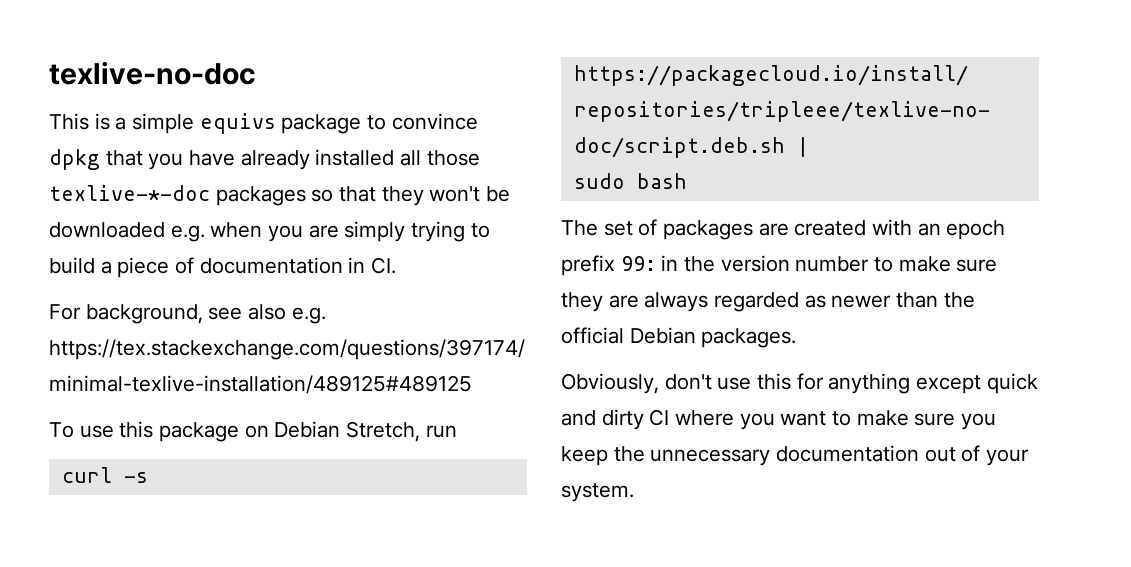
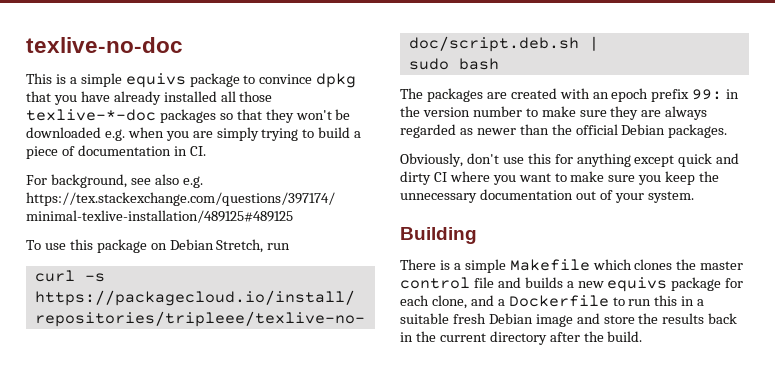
- The set of packages are created with an epoch prefix 99: in the version number to make sure they are always regarded as newer than the official Debian packages.
+ The packages are created with an epoch prefix 99: in the version number to make sure they are always regarded as newer than the official Debian packages.
+ Building
+ There is a simple Makefile which clones the master control file and builds a new equivs package for each clone, and a Dockerfile to run this in a suitable fresh Debian image and store the results back in the current directory after the build.

